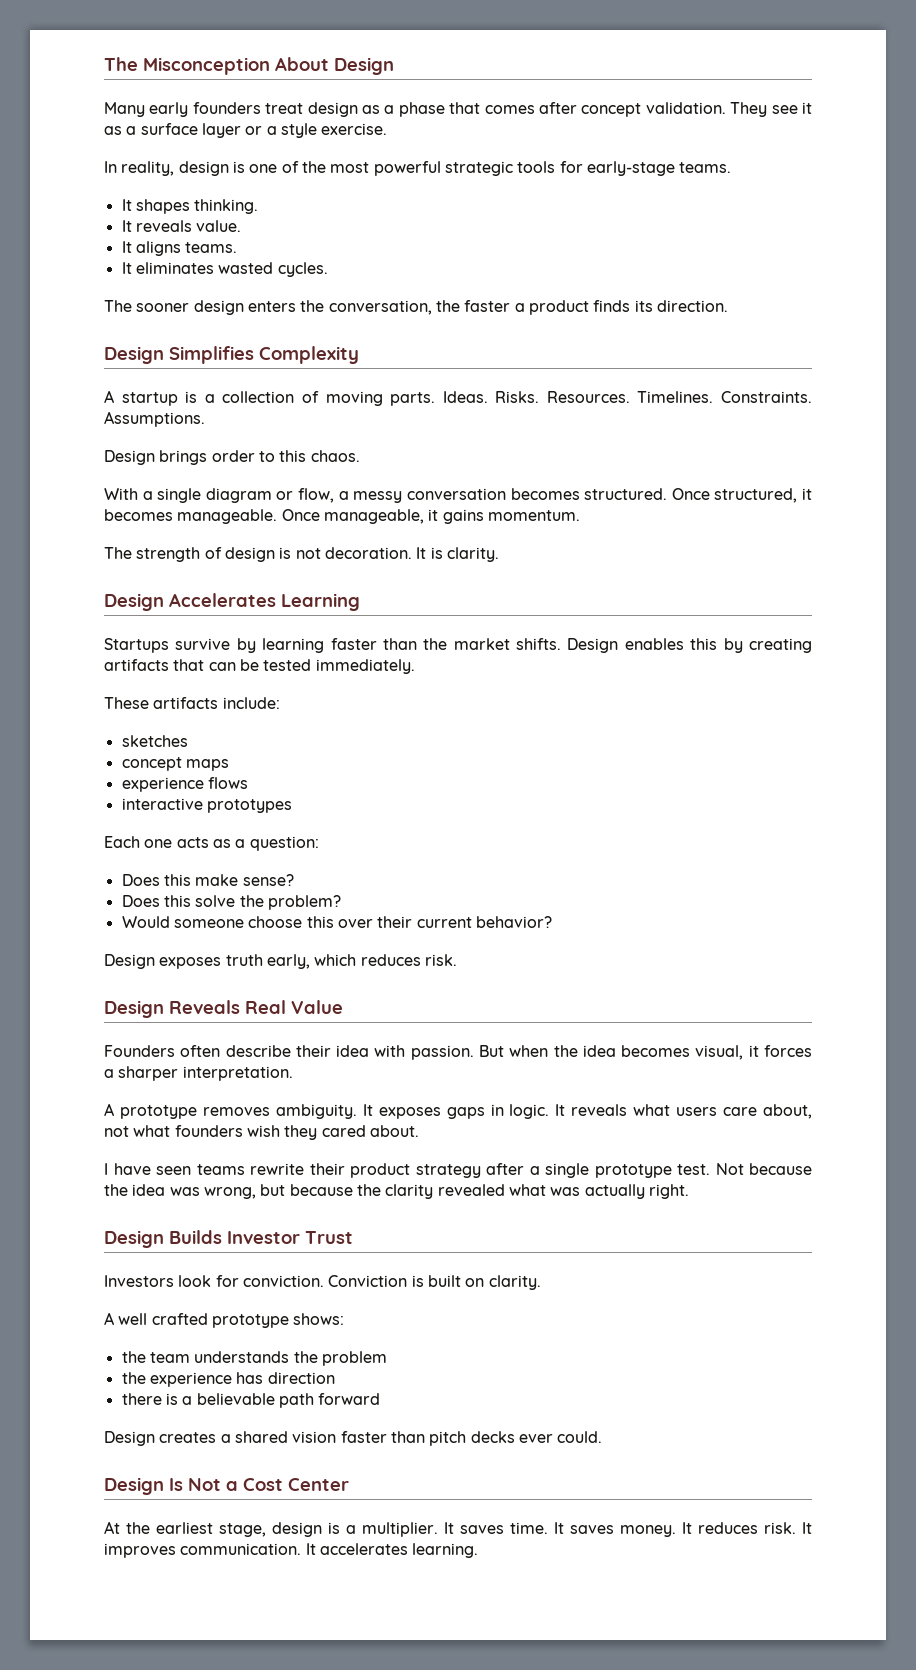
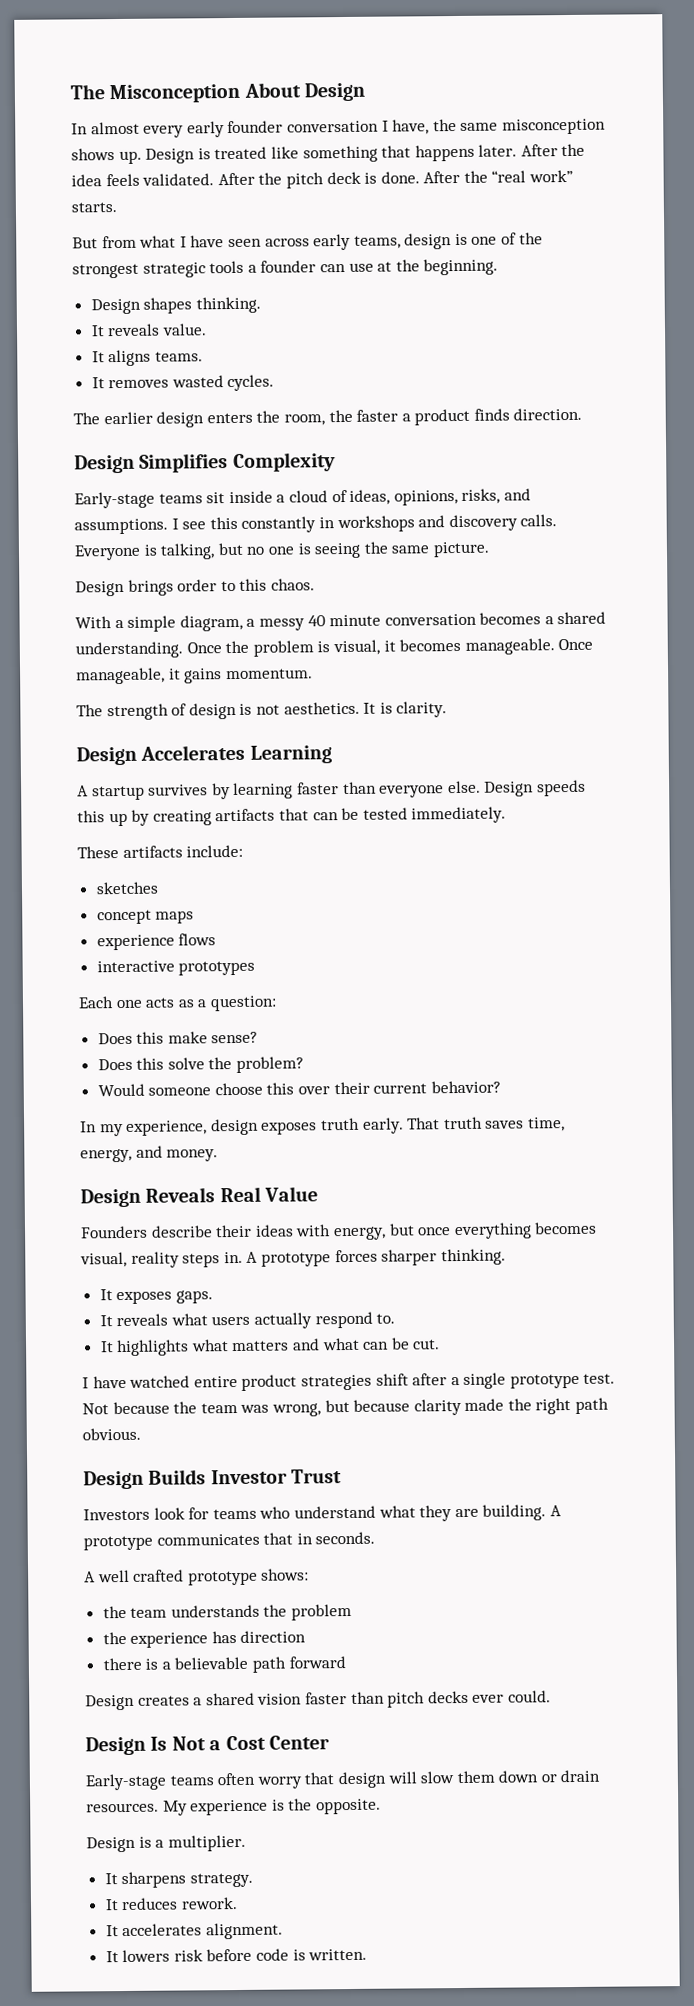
- Many early founders treat design as a phase that comes after concept validation. They see it as a surface layer or a style exercise.
- In reality, design is one of the most powerful strategic tools for early-stage teams.
- It shapes thinking.
+ In almost every early founder conversation I have, the same misconception shows up. Design is treated like something that happens later. After the idea feels validated. After the pitch deck is done. After the “real work” starts.
+ But from what I have seen across early teams, design is one of the strongest strategic tools a founder can use at the beginning.
+ Design shapes thinking.
- It eliminates wasted cycles.
+ It removes wasted cycles.
- The sooner design enters the conversation, the faster a product finds its direction.
+ The earlier design enters the room, the faster a product finds direction.
- A startup is a collection of moving parts. Ideas. Risks. Resources. Timelines. Constraints. Assumptions.
+ Early-stage teams sit inside a cloud of ideas, opinions, risks, and assumptions. I see this constantly in workshops and discovery calls. Everyone is talking, but no one is seeing the same picture.
- With a single diagram or flow, a messy conversation becomes structured. Once structured, it becomes manageable.
+ With a simple diagram, a messy 40 minute conversation becomes a shared understanding. Once the problem is visual, it becomes manageable.
- The strength of design is not decoration.
+ The strength of design is not aesthetics.
- Startups survive by learning faster than the market shifts. Design enables this by creating artifacts that can be tested immediately.
+ A startup survives by learning faster than everyone else. Design speeds this up by creating artifacts that can be tested immediately.
- Design exposes truth early, which reduces risk.
+ In my experience, design exposes truth early. That truth saves time, energy, and money.
- Founders often describe their idea with passion. But when the idea becomes visual, it forces a sharper interpretation.
- A prototype removes ambiguity. It exposes gaps in logic. It reveals what users care about, not what founders wish they cared about.
- I have seen teams rewrite their product strategy after a single prototype test.
+ Founders describe their ideas with energy, but once everything becomes visual, reality steps in. A prototype forces sharper thinking.
+ It exposes gaps.
+ It reveals what users actually respond to.
+ It highlights what matters and what can be cut.
+ I have watched entire product strategies shift after a single prototype test.
- Not because the idea was wrong, but because the clarity revealed what was actually right.
+ Not because the team was wrong, but because clarity made the right path obvious.
- Investors look for conviction. Conviction is built on clarity.
+ Investors look for teams who understand what they are building. A prototype communicates that in seconds.
- At the earliest stage, design is a multiplier. It saves time. It saves money. It reduces risk. It improves communication. It accelerates learning.
+ Early-stage teams often worry that design will slow them down or drain resources. My experience is the opposite.
+ Design is a multiplier.
+ It sharpens strategy.
+ It reduces rework.
+ It accelerates alignment.
+ It lowers risk before code is written.

